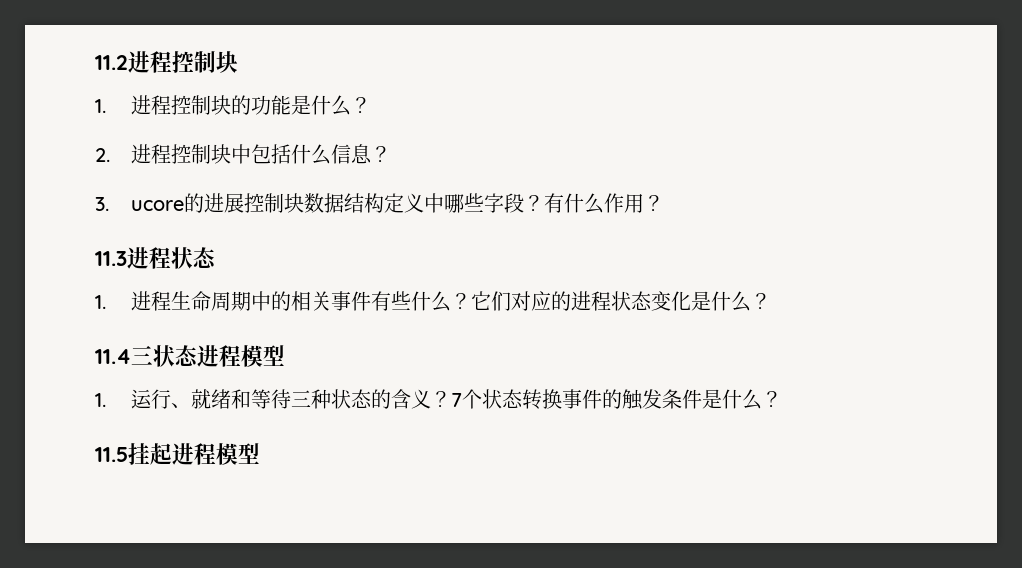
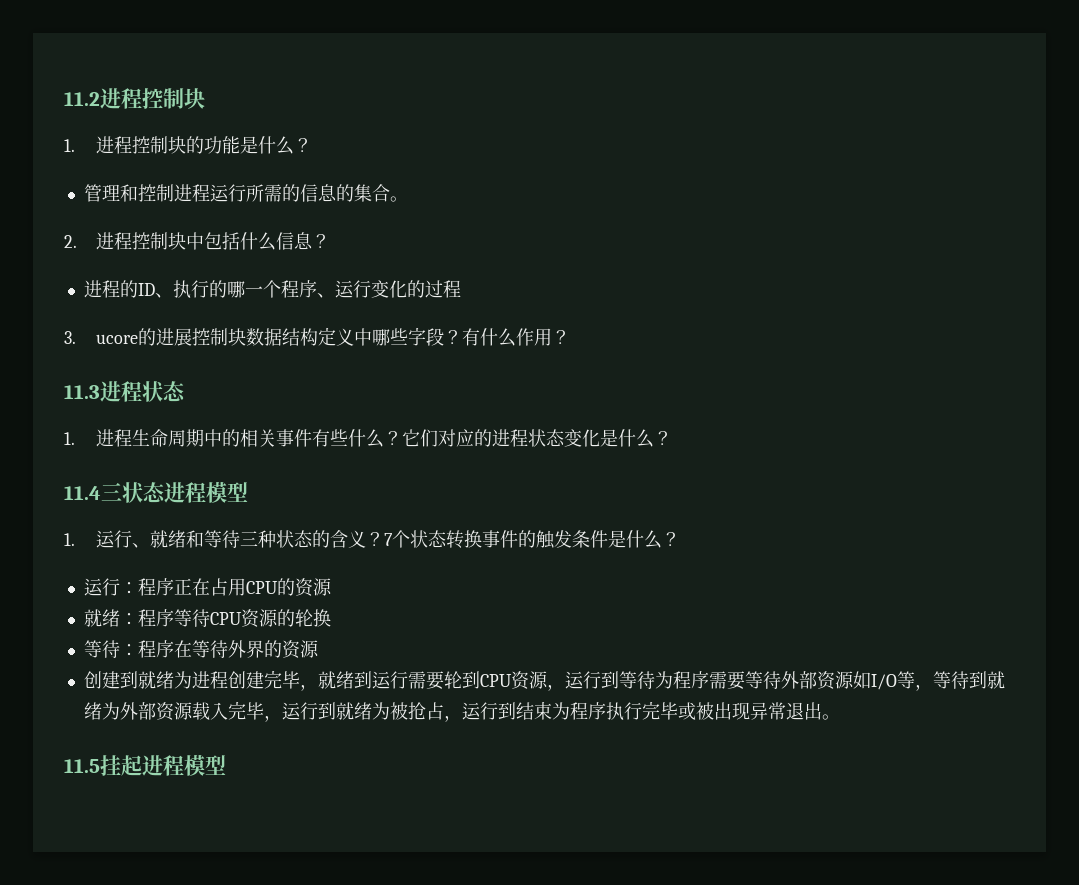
+ 管理和控制进程运行所需的信息的集合。
+ 进程的ID、执行的哪一个程序、运行变化的过程
+ 运行：程序正在占用CPU的资源
+ 就绪：程序等待CPU资源的轮换
+ 等待：程序在等待外界的资源
+ 创建到就绪为进程创建完毕，就绪到运行需要轮到CPU资源，运行到等待为程序需要等待外部资源如I/O等，等待到就绪为外部资源载入完毕，运行到就绪为被抢占，运行到结束为程序执行完毕或被出现异常退出。

